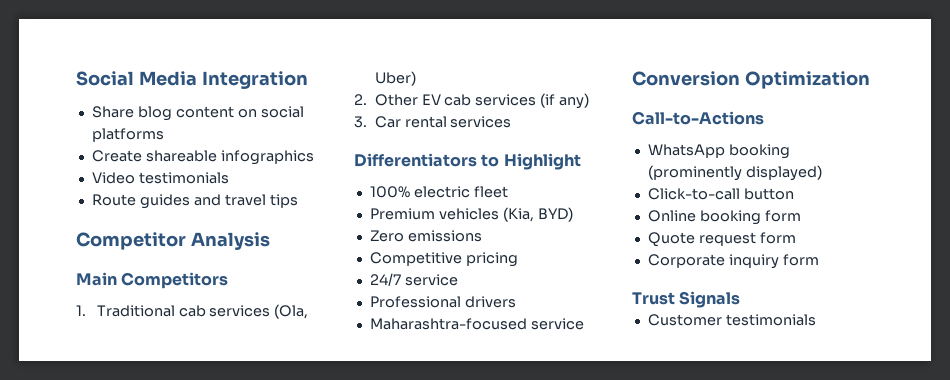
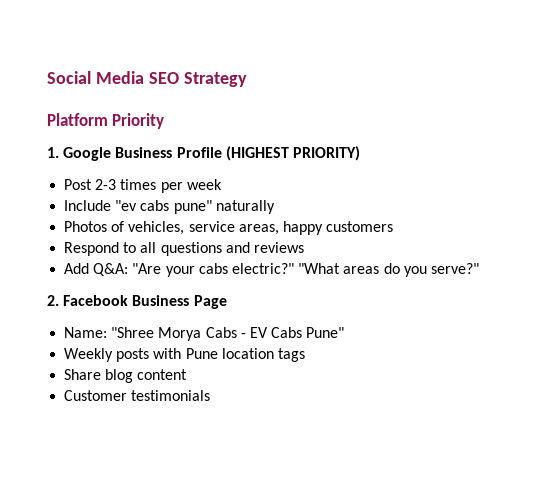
- Social Media Integration
- Share blog content on social platforms
- Create shareable infographics
- Video testimonials
- Route guides and travel tips
- Competitor Analysis
- Main Competitors
- 1. Traditional cab services (Ola, Uber)
- 2. Other EV cab services (if any)
- 3. Car rental services
- Differentiators to Highlight
- 100% electric fleet
- Premium vehicles (Kia, BYD)
- Zero emissions
- Competitive pricing
- 24/7 service
- Professional drivers
- Maharashtra-focused service
- Conversion Optimization
- Call-to-Actions
- WhatsApp booking (prominently displayed)
- Click-to-call button
- Online booking form
- Quote request form
- Corporate inquiry form
- Trust Signals
+ Social Media SEO Strategy
+ Platform Priority
+ 1. Google Business Profile (HIGHEST PRIORITY)
+ Post 2-3 times per week
+ Include "ev cabs pune" naturally
+ Photos of vehicles, service areas, happy customers
+ Respond to all questions and reviews
+ Add Q&A: "Are your cabs electric?" "What areas do you serve?"
+ 2. Facebook Business Page
+ Name: "Shree Morya Cabs - EV Cabs Pune"
+ Weekly posts with Pune location tags
+ Share blog content

